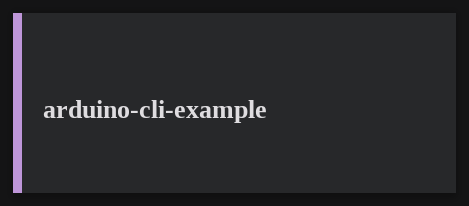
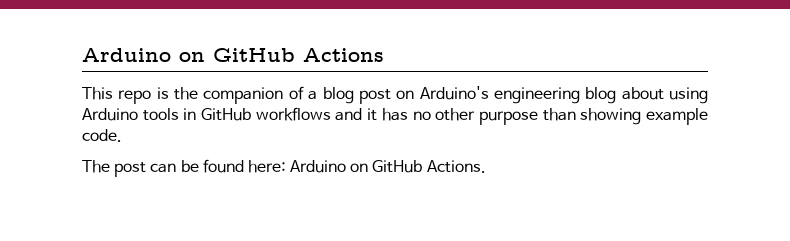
- arduino-cli-example
+ Arduino on GitHub Actions
+ This repo is the companion of a blog post on Arduino's engineering blog about using Arduino tools in GitHub workflows and it has no other purpose than showing example code.
+ The post can be found here: Arduino on GitHub Actions.

